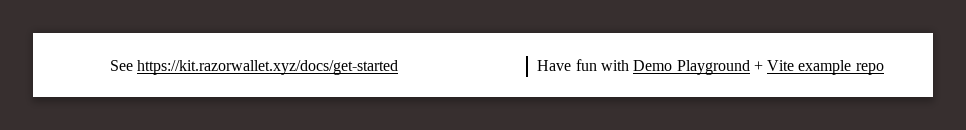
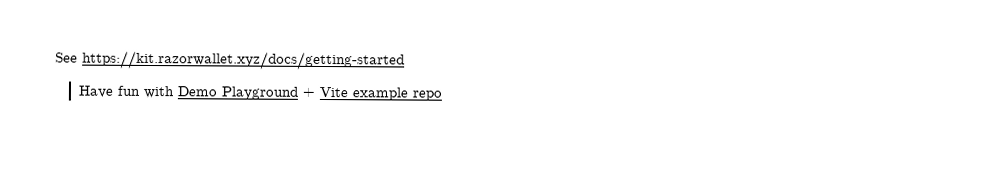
- See https://kit.razorwallet.xyz/docs/get-started
+ See https://kit.razorwallet.xyz/docs/getting-started

